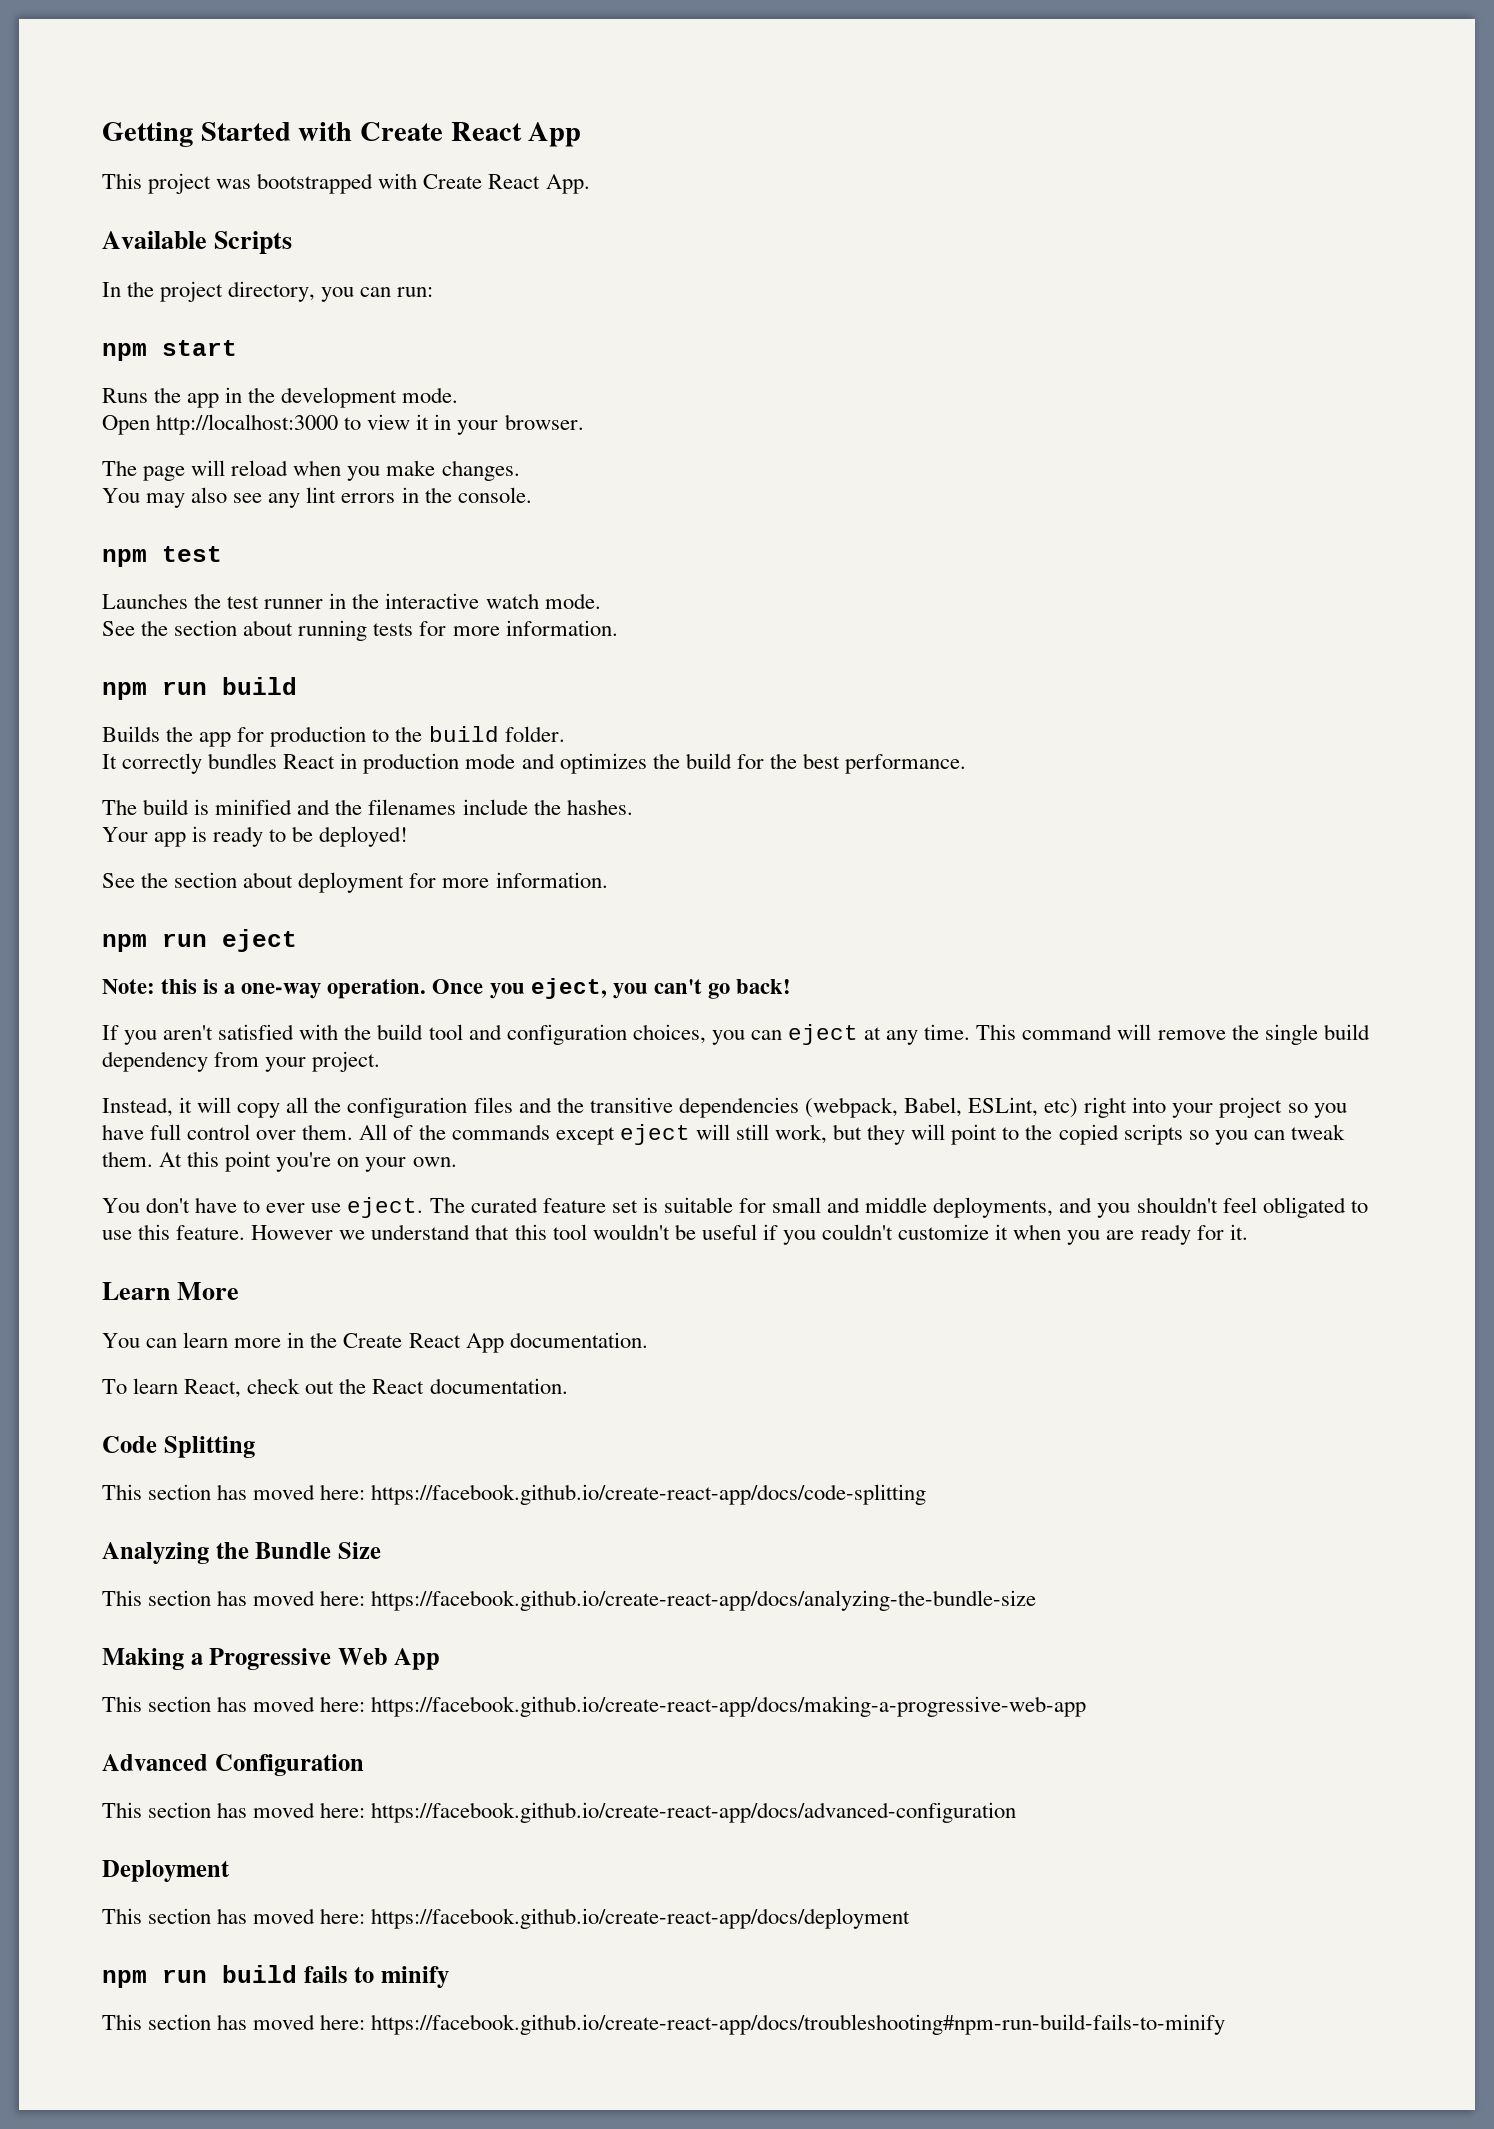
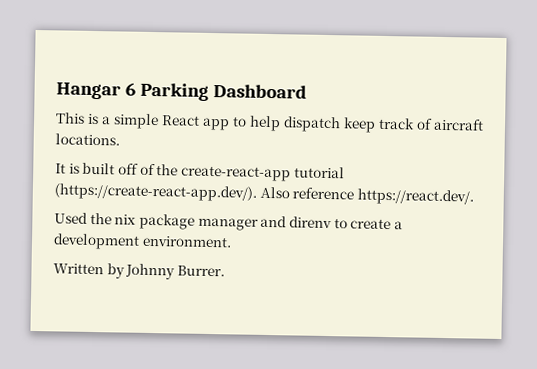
- Getting Started with Create React App
- This project was bootstrapped with Create React App.
- Available Scripts
- In the project directory, you can run:
- npm start
- Runs the app in the development mode.
- Open http://localhost:3000 to view it in your browser.
- The page will reload when you make changes.
- You may also see any lint errors in the console.
- npm test
- Launches the test runner in the interactive watch mode.
- See the section about running tests for more information.
- npm run build
- Builds the app for production to the build folder.
- It correctly bundles React in production mode and optimizes the build for the best performance.
- The build is minified and the filenames include the hashes.
- Your app is ready to be deployed!
- See the section about deployment for more information.
- npm run eject
- Note: this is a one-way operation. Once you eject, you can't go back!
- If you aren't satisfied with the build tool and configuration choices, you can eject at any time. This command will remove the single build dependency from your project.
- Instead, it will copy all the configuration files and the transitive dependencies (webpack, Babel, ESLint, etc) right into your project so you have full control over them. All of the commands except eject will still work, but they will point to the copied scripts so you can tweak them. At this point you're on your own.
- You don't have to ever use eject. The curated feature set is suitable for small and middle deployments, and you shouldn't feel obligated to use this feature. However we understand that this tool wouldn't be useful if you couldn't customize it when you are ready for it.
- Learn More
- You can learn more in the Create React App documentation.
- To learn React, check out the React documentation.
- Code Splitting
- This section has moved here: https://facebook.github.io/create-react-app/docs/code-splitting
- Analyzing the Bundle Size
- This section has moved here: https://facebook.github.io/create-react-app/docs/analyzing-the-bundle-size
- Making a Progressive Web App
- This section has moved here: https://facebook.github.io/create-react-app/docs/making-a-progressive-web-app
- Advanced Configuration
- This section has moved here: https://facebook.github.io/create-react-app/docs/advanced-configuration
- Deployment
- This section has moved here: https://facebook.github.io/create-react-app/docs/deployment
- npm run build fails to minify
- This section has moved here: https://facebook.github.io/create-react-app/docs/troubleshooting#npm-run-build-fails-to-minify
+ Hangar 6 Parking Dashboard
+ This is a simple React app to help dispatch keep track of aircraft locations.
+ It is built off of the create-react-app tutorial (https://create-react-app.dev/). Also reference https://react.dev/.
+ Used the nix package manager and direnv to create a development environment.
+ Written by Johnny Burrer.

